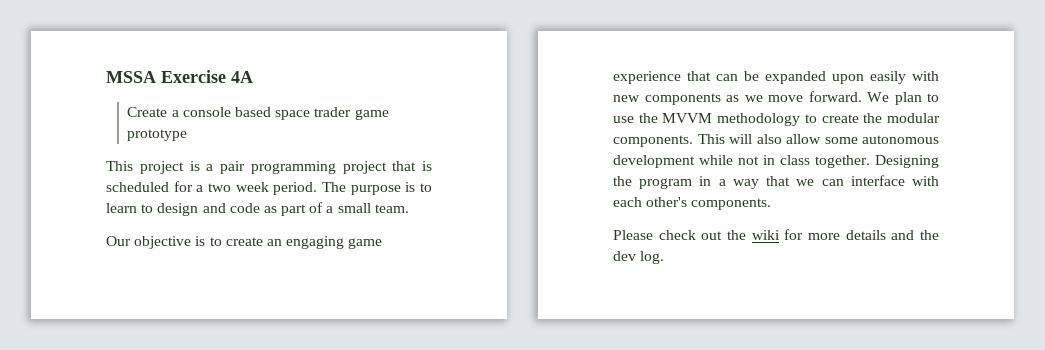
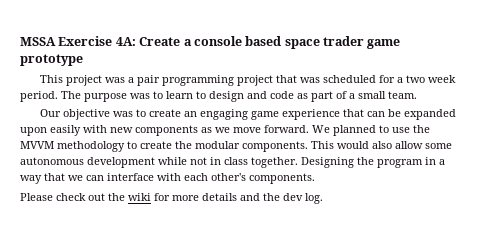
- MSSA Exercise 4A
- Create a console based space trader game prototype
+ MSSA Exercise 4A: Create a console based space trader game prototype
- This project is a pair programming project that is scheduled for a two week period.
+ This project was a pair programming project that was scheduled for a two week period.
- The purpose is to learn to design and code as part of a small team.
+ The purpose was to learn to design and code as part of a small team.
- Our objective is to create an engaging game experience that can be expanded upon easily with new components as we move forward.
+ Our objective was to create an engaging game experience that can be expanded upon easily with new components as we move forward.
- We plan to use the MVVM methodology to create the modular components.
+ We planned to use the MVVM methodology to create the modular components.
- This will also allow some autonomous development while not in class together.
+ This would also allow some autonomous development while not in class together.

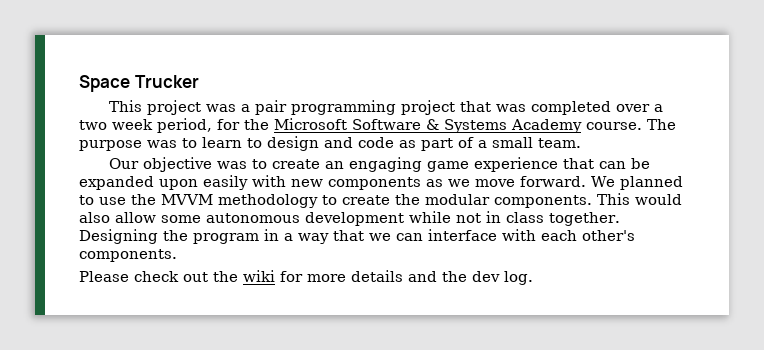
- MSSA Exercise 4A: Create a console based space trader game prototype
+ Space Trucker
- This project was a pair programming project that was scheduled for a two week period.
+ This project was a pair programming project that was completed over a two week period, for the Microsoft Software & Systems Academy course.

